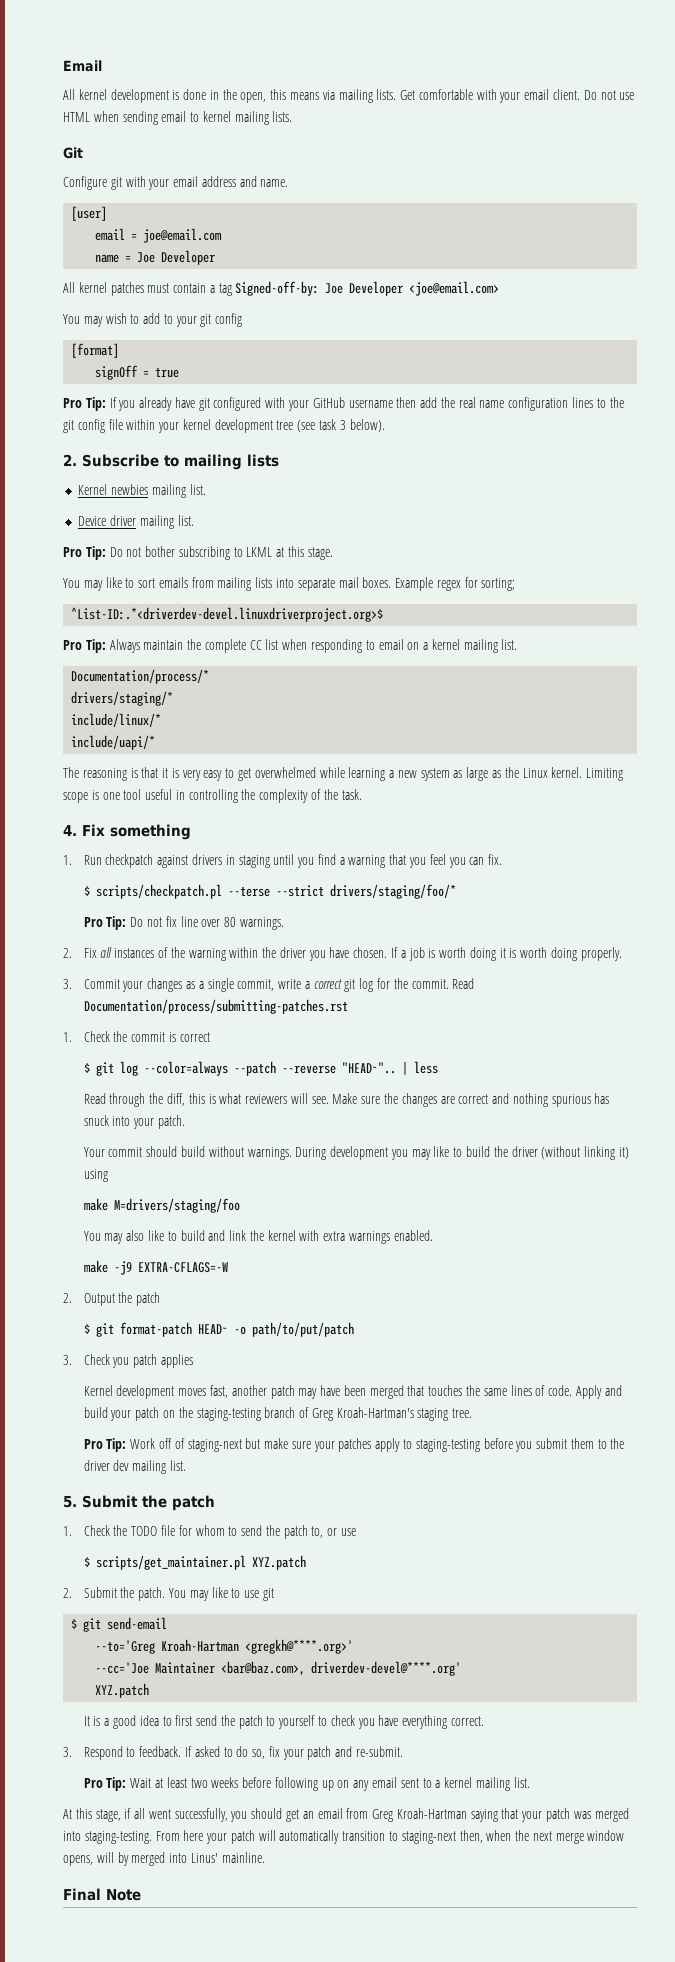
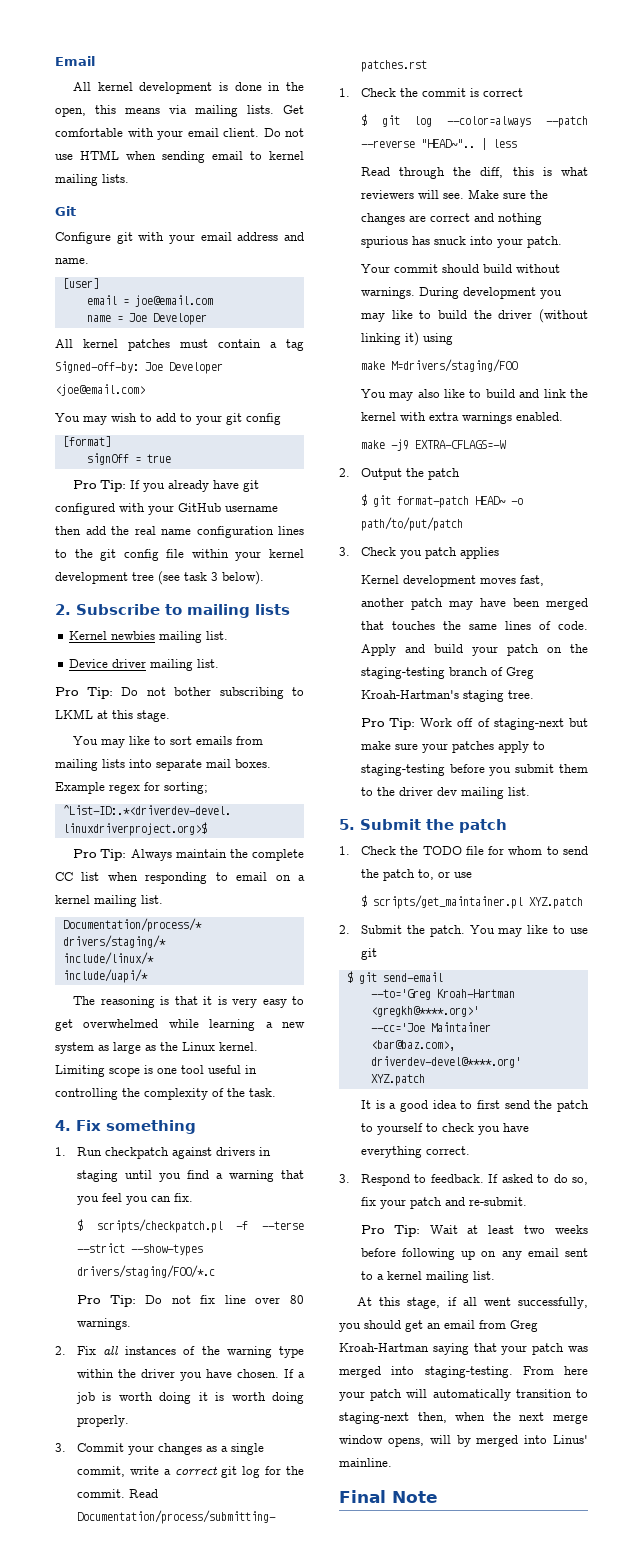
- $ scripts/checkpatch.pl --terse --strict drivers/staging/foo/*
+ $ scripts/checkpatch.pl -f --terse --strict --show-types drivers/staging/FOO/*.c
- 2. Fix all instances of the warning within the driver you have chosen.
+ 2. Fix all instances of the warning type within the driver you have chosen.
- make M=drivers/staging/foo
+ make M=drivers/staging/FOO

